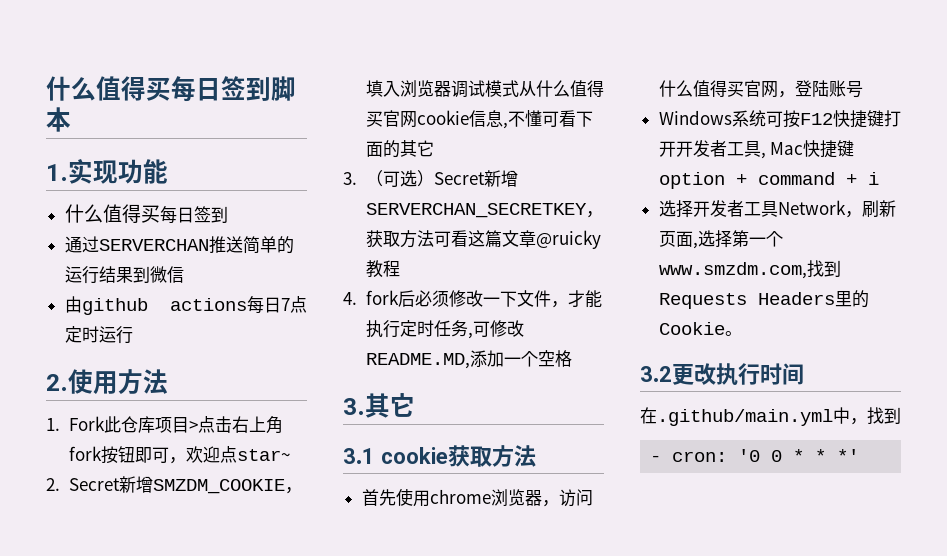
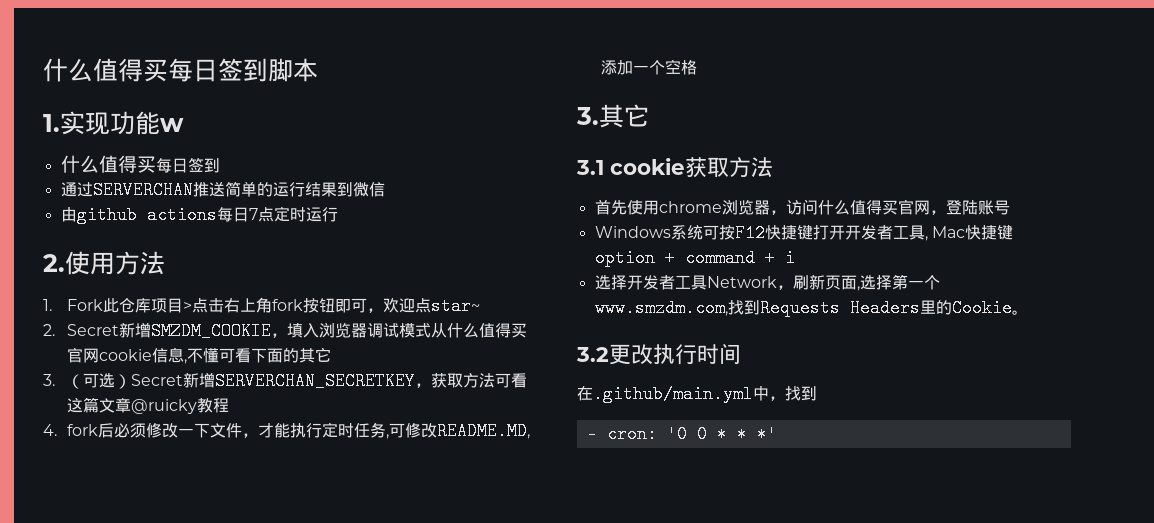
- 1.实现功能
+ 1.实现功能w

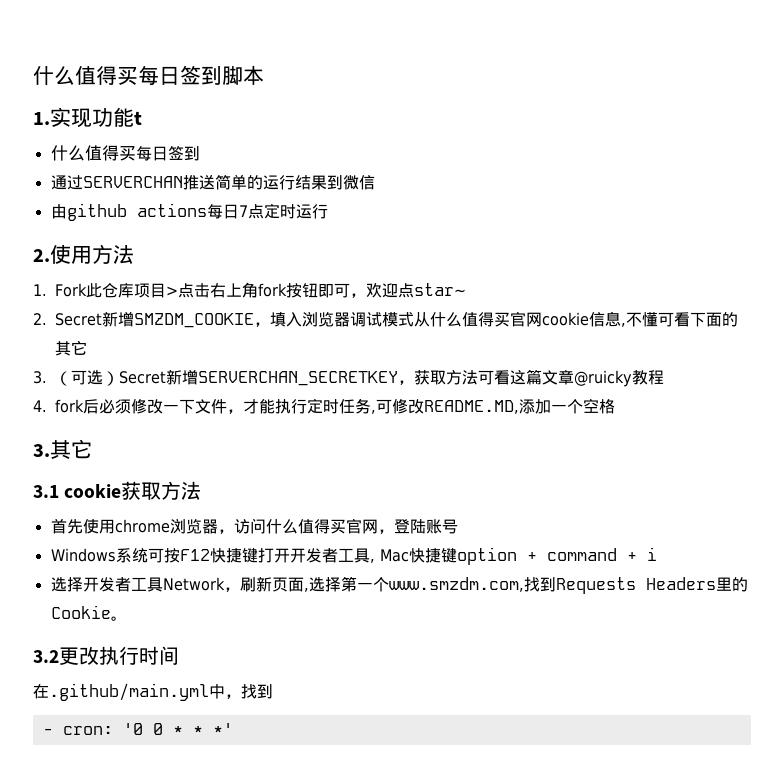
- 1.实现功能w
+ 1.实现功能t

